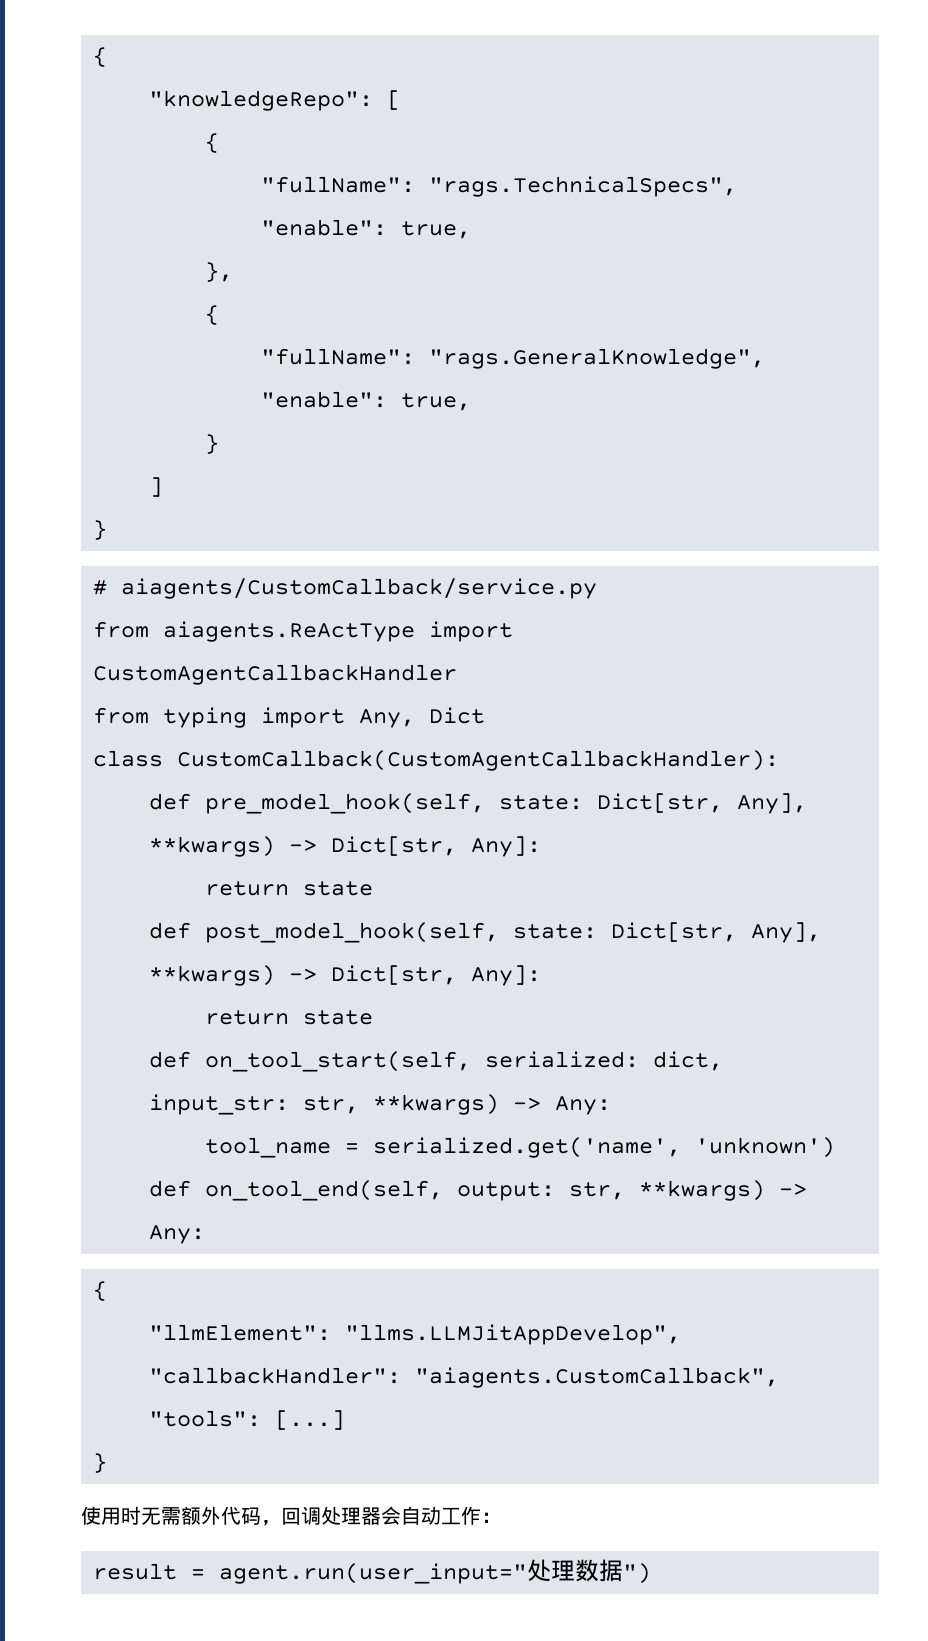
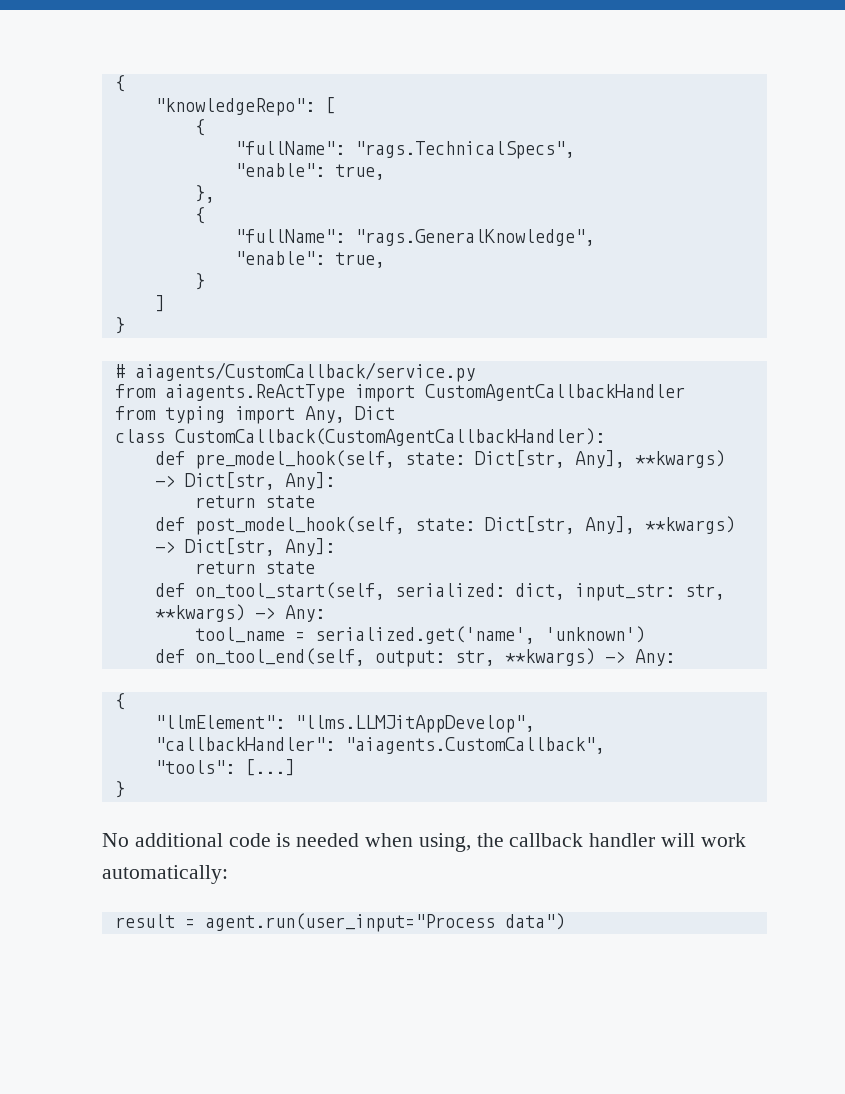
- 使用时无需额外代码，回调处理器会自动工作：
- result = agent.run(user_input="处理数据")
+ No additional code is needed when using, the callback handler will work automatically:
+ result = agent.run(user_input="Process data")

